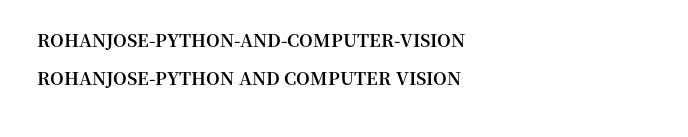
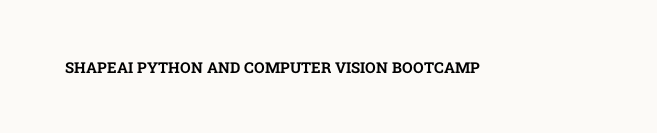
- ROHANJOSE-PYTHON-AND-COMPUTER-VISION
- ROHANJOSE-PYTHON AND COMPUTER VISION
+ SHAPEAI PYTHON AND COMPUTER VISION BOOTCAMP

